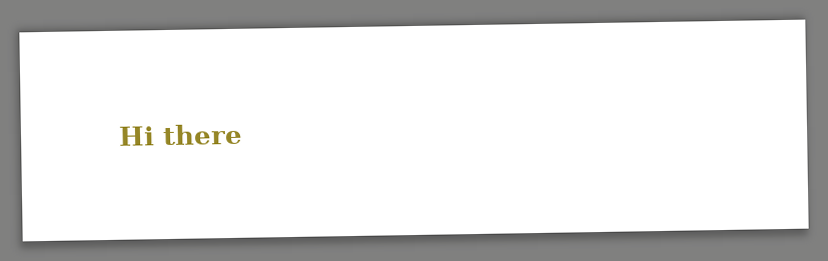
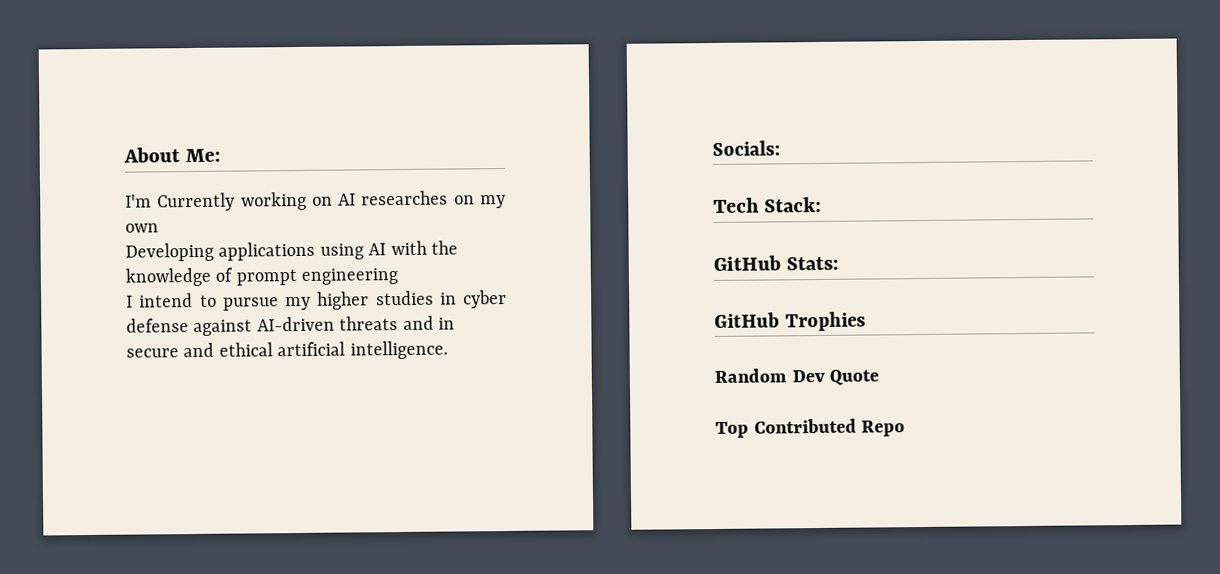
- Hi there
+ About Me:
+ I'm Currently working on AI researches on my own
+ Developing applications using AI with the knowledge of prompt engineering
+ I intend to pursue my higher studies in cyber defense against AI-driven threats and in secure and ethical artificial intelligence.
+ Socials:
+ Tech Stack:
+ GitHub Stats:
+ GitHub Trophies
+ Random Dev Quote
+ Top Contributed Repo

